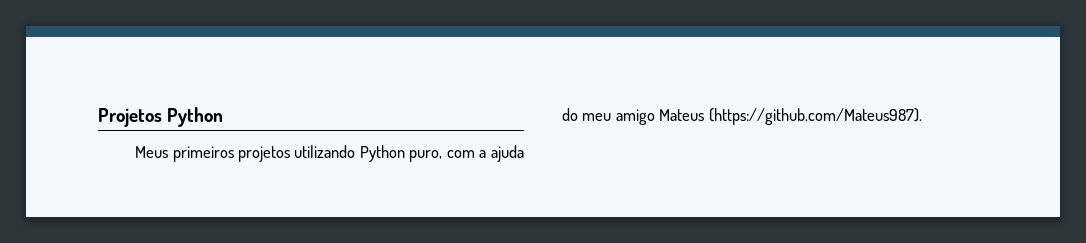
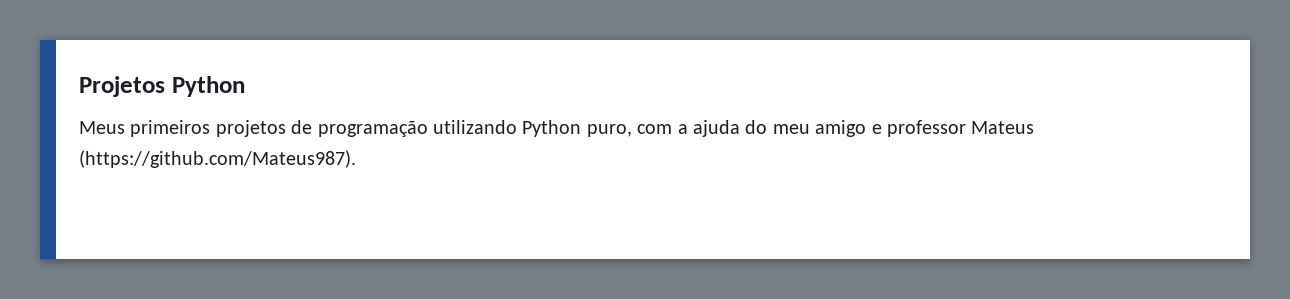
- Meus primeiros projetos utilizando Python puro, com a ajuda do meu amigo Mateus (https://github.com/Mateus987).
+ Meus primeiros projetos de programação utilizando Python puro, com a ajuda do meu amigo e professor Mateus (https://github.com/Mateus987).

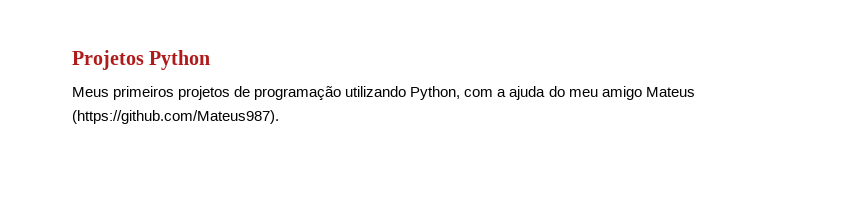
- Meus primeiros projetos de programação utilizando Python puro, com a ajuda do meu amigo e professor Mateus (https://github.com/Mateus987).
+ Meus primeiros projetos de programação utilizando Python, com a ajuda do meu amigo Mateus (https://github.com/Mateus987).

